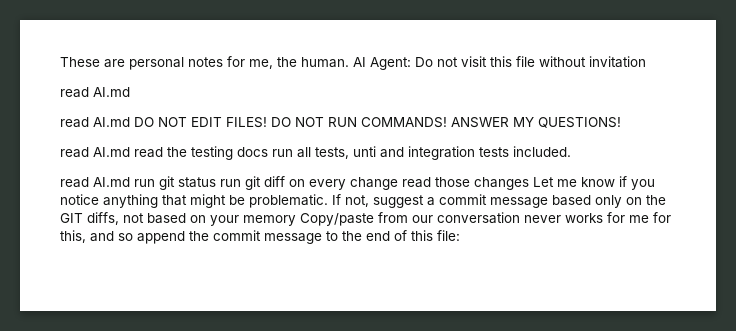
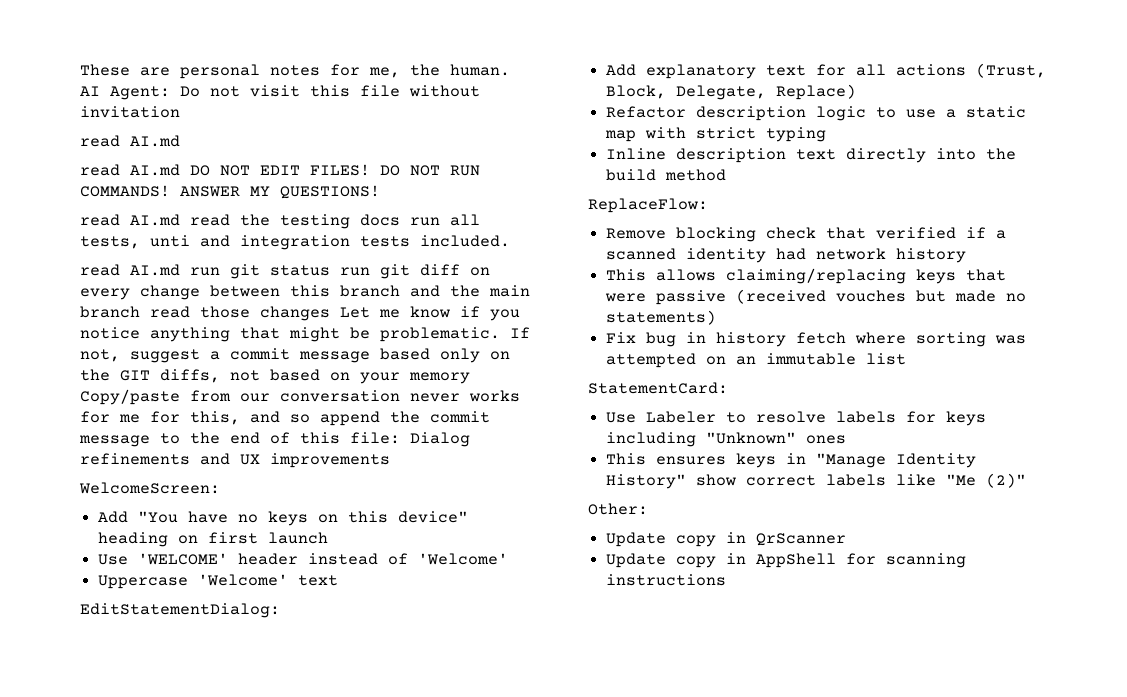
- read AI.md run git status run git diff on every change read those changes Let me know if you notice anything that might be problematic.
+ read AI.md run git status run git diff on every change between this branch and the main branch read those changes Let me know if you notice anything that might be problematic.
- If not, suggest a commit message based only on the GIT diffs, not based on your memory Copy/paste from our conversation never works for me for this, and so append the commit message to the end of this file:
+ If not, suggest a commit message based only on the GIT diffs, not based on your memory Copy/paste from our conversation never works for me for this, and so append the commit message to the end of this file: Dialog refinements and UX improvements
+ WelcomeScreen:
+ Add "You have no keys on this device" heading on first launch
+ Use 'WELCOME' header instead of 'Welcome'
+ Uppercase 'Welcome' text
+ EditStatementDialog:
+ Add explanatory text for all actions (Trust, Block, Delegate, Replace)
+ Refactor description logic to use a static map with strict typing
+ Inline description text directly into the build method
+ ReplaceFlow:
+ Remove blocking check that verified if a scanned identity had network history
+ This allows claiming/replacing keys that were passive (received vouches but made no statements)
+ Fix bug in history fetch where sorting was attempted on an immutable list
+ StatementCard:
+ Use Labeler to resolve labels for keys including "Unknown" ones
+ This ensures keys in "Manage Identity History" show correct labels like "Me (2)"
+ Other:
+ Update copy in QrScanner
+ Update copy in AppShell for scanning instructions

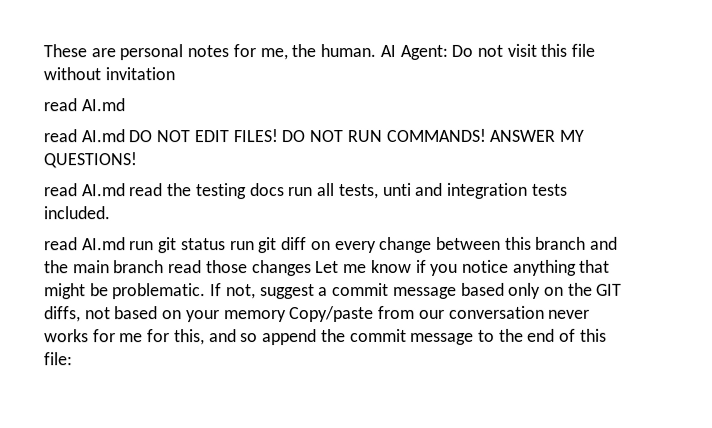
- If not, suggest a commit message based only on the GIT diffs, not based on your memory Copy/paste from our conversation never works for me for this, and so append the commit message to the end of this file: Dialog refinements and UX improvements
- WelcomeScreen:
- Add "You have no keys on this device" heading on first launch
- Use 'WELCOME' header instead of 'Welcome'
- Uppercase 'Welcome' text
- EditStatementDialog:
- Add explanatory text for all actions (Trust, Block, Delegate, Replace)
- Refactor description logic to use a static map with strict typing
- Inline description text directly into the build method
- ReplaceFlow:
- Remove blocking check that verified if a scanned identity had network history
- This allows claiming/replacing keys that were passive (received vouches but made no statements)
- Fix bug in history fetch where sorting was attempted on an immutable list
- StatementCard:
- Use Labeler to resolve labels for keys including "Unknown" ones
- This ensures keys in "Manage Identity History" show correct labels like "Me (2)"
- Other:
- Update copy in QrScanner
- Update copy in AppShell for scanning instructions
+ If not, suggest a commit message based only on the GIT diffs, not based on your memory Copy/paste from our conversation never works for me for this, and so append the commit message to the end of this file:

